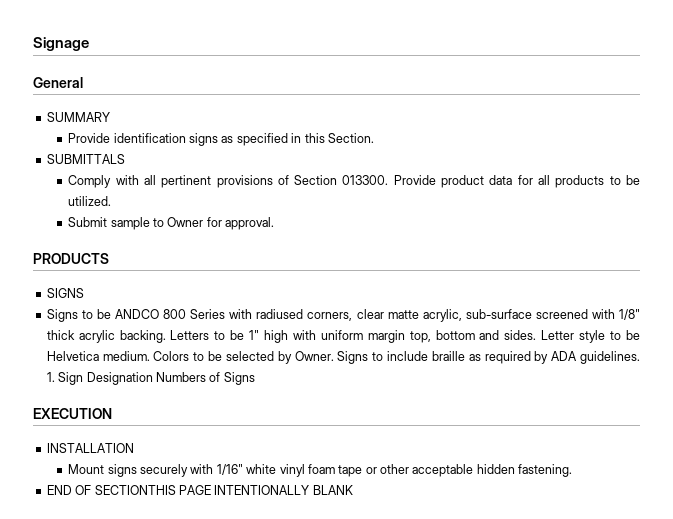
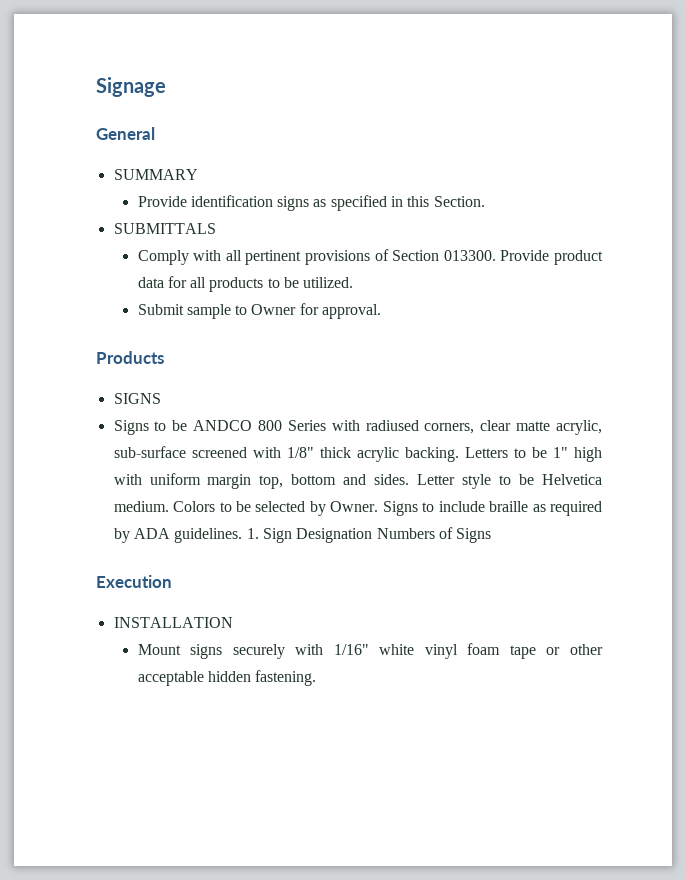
- PRODUCTS
+ Products
- EXECUTION
+ Execution
- END OF SECTIONTHIS PAGE INTENTIONALLY BLANK

